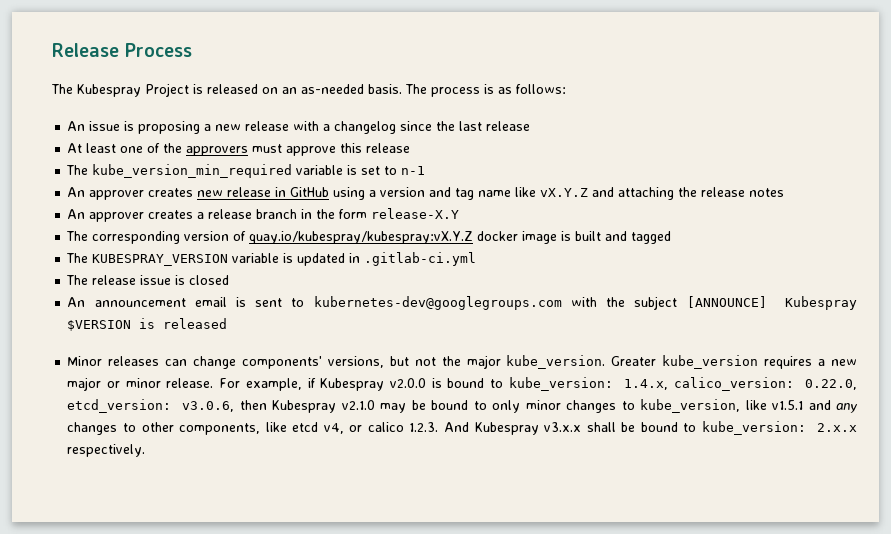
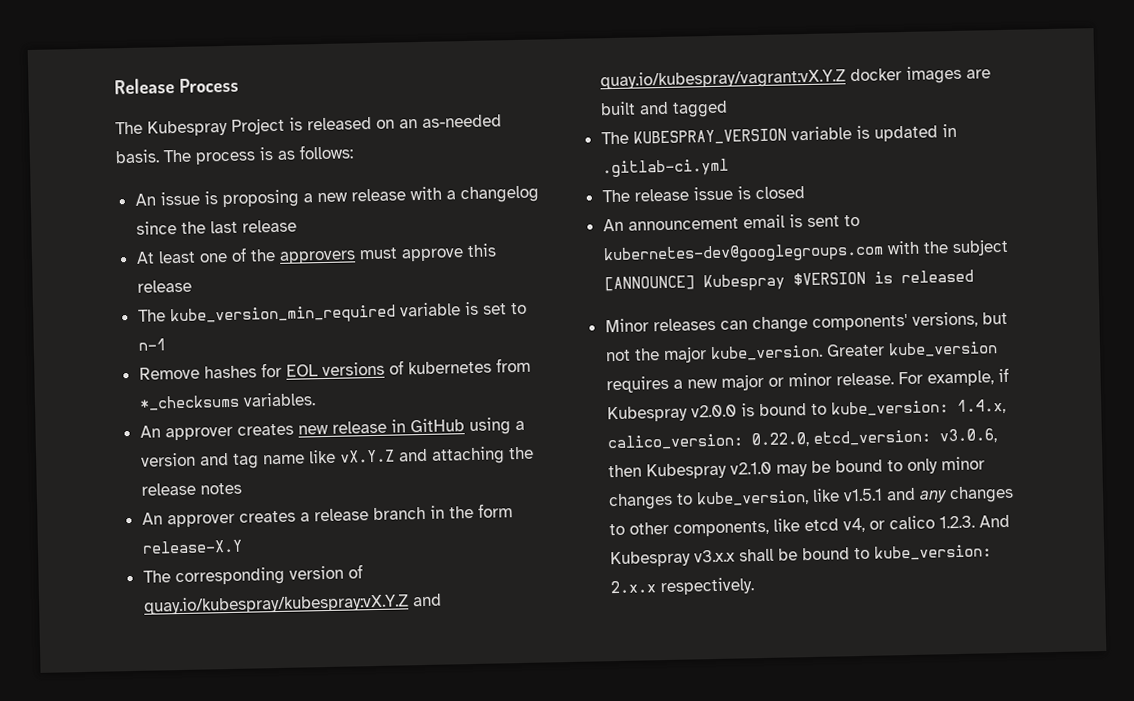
+ Remove hashes for EOL versions of kubernetes from *_checksums variables.
- The corresponding version of quay.io/kubespray/kubespray:vX.Y.Z docker image is built and tagged
+ The corresponding version of quay.io/kubespray/kubespray:vX.Y.Z and quay.io/kubespray/vagrant:vX.Y.Z docker images are built and tagged

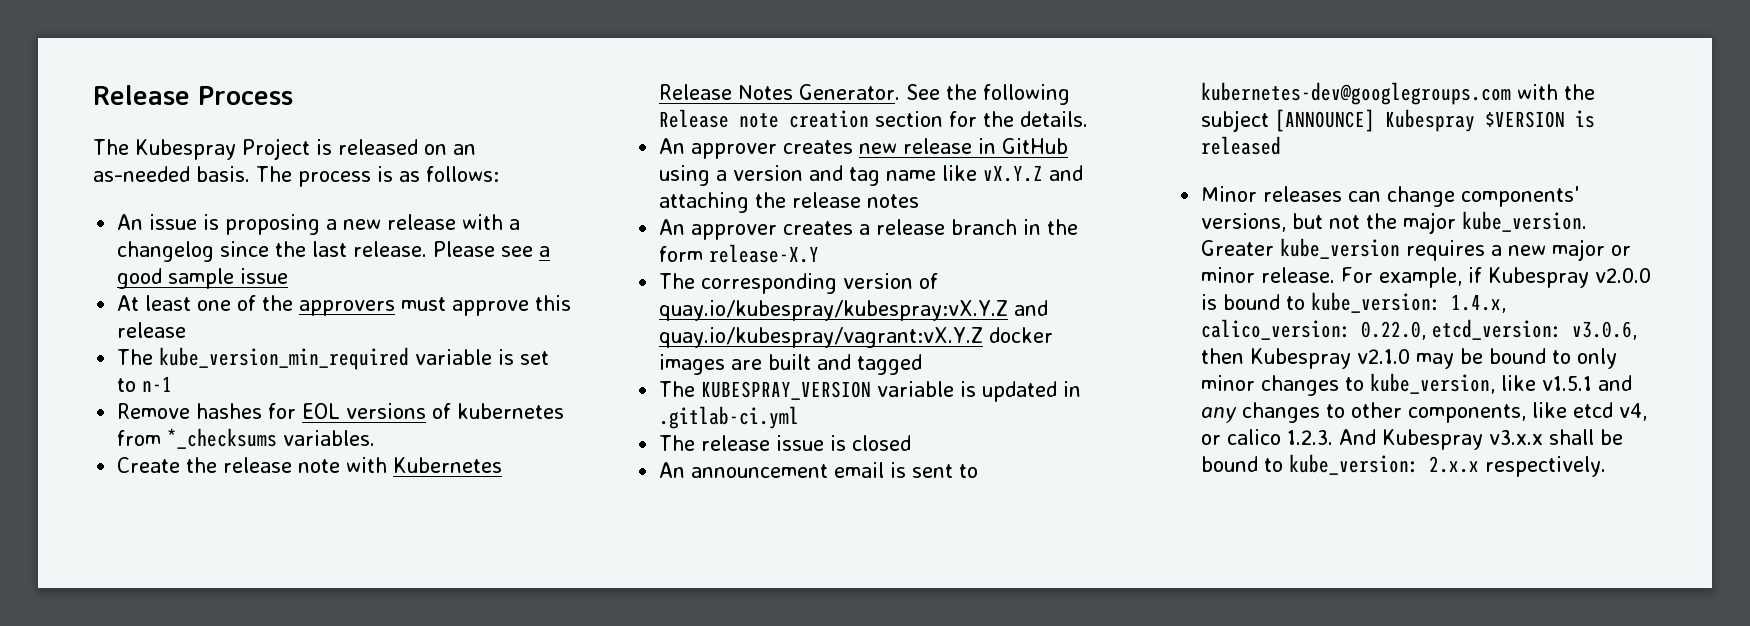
- An issue is proposing a new release with a changelog since the last release
+ An issue is proposing a new release with a changelog since the last release. Please see a good sample issue
+ Create the release note with Kubernetes Release Notes Generator. See the following Release note creation section for the details.

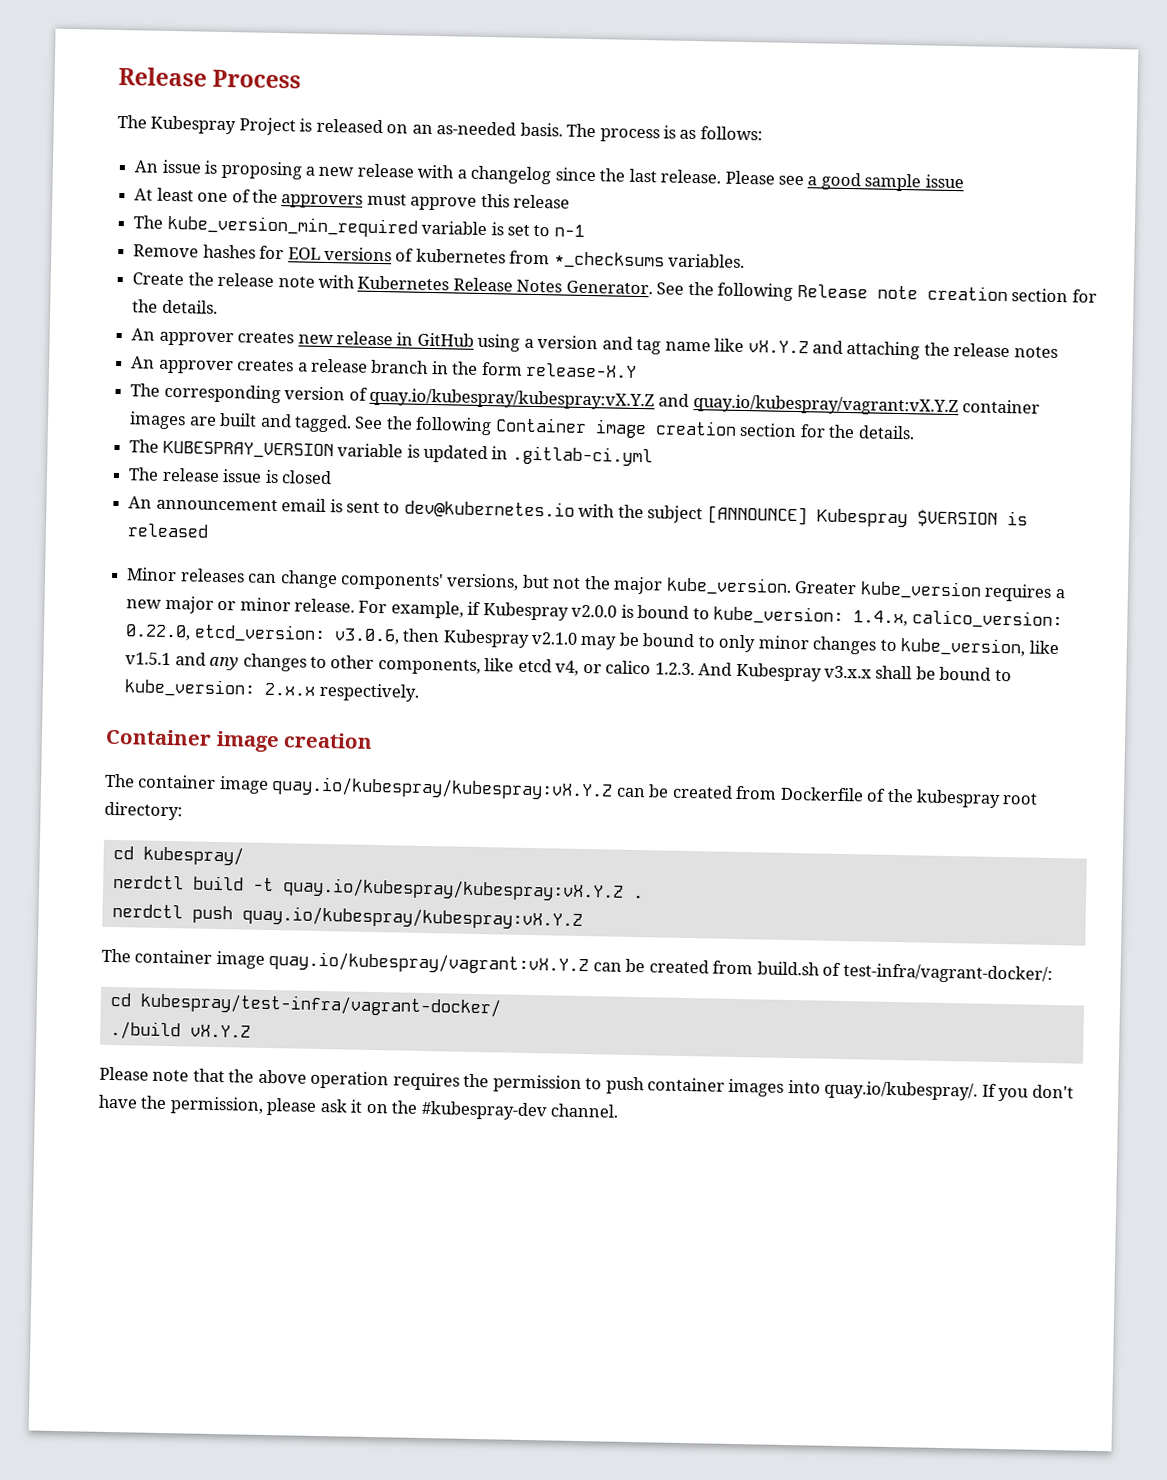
- The corresponding version of quay.io/kubespray/kubespray:vX.Y.Z and quay.io/kubespray/vagrant:vX.Y.Z docker images are built and tagged
+ The corresponding version of quay.io/kubespray/kubespray:vX.Y.Z and quay.io/kubespray/vagrant:vX.Y.Z container images are built and tagged. See the following Container image creation section for the details.
- An announcement email is sent to kubernetes-dev@googlegroups.com with the subject [ANNOUNCE] Kubespray $VERSION is released
+ An announcement email is sent to dev@kubernetes.io with the subject [ANNOUNCE] Kubespray $VERSION is released
  For example, if Kubespray v2.0.0 is bound to kube_version: 1.4.x, calico_version: 0.22.0, etcd_version: v3.0.6, then Kubespray v2.1.0 may be bound to only minor changes to kube_version, like v1.5.1 and any changes to other components, like etcd v4, or calico 1.2.3. And Kubespray v3.x.x shall be bound to kube_version: 2.x.x respectively.
+ Container image creation
+ The container image quay.io/kubespray/kubespray:vX.Y.Z can be created from Dockerfile of the kubespray root directory:
+ cd kubespray/
+ nerdctl build -t quay.io/kubespray/kubespray:vX.Y.Z .
+ nerdctl push quay.io/kubespray/kubespray:vX.Y.Z
+ The container image quay.io/kubespray/vagrant:vX.Y.Z can be created from build.sh of test-infra/vagrant-docker/:
+ cd kubespray/test-infra/vagrant-docker/
+ ./build vX.Y.Z
+ Please note that the above operation requires the permission to push container images into quay.io/kubespray/. If you don't have the permission, please ask it on the #kubespray-dev channel.

